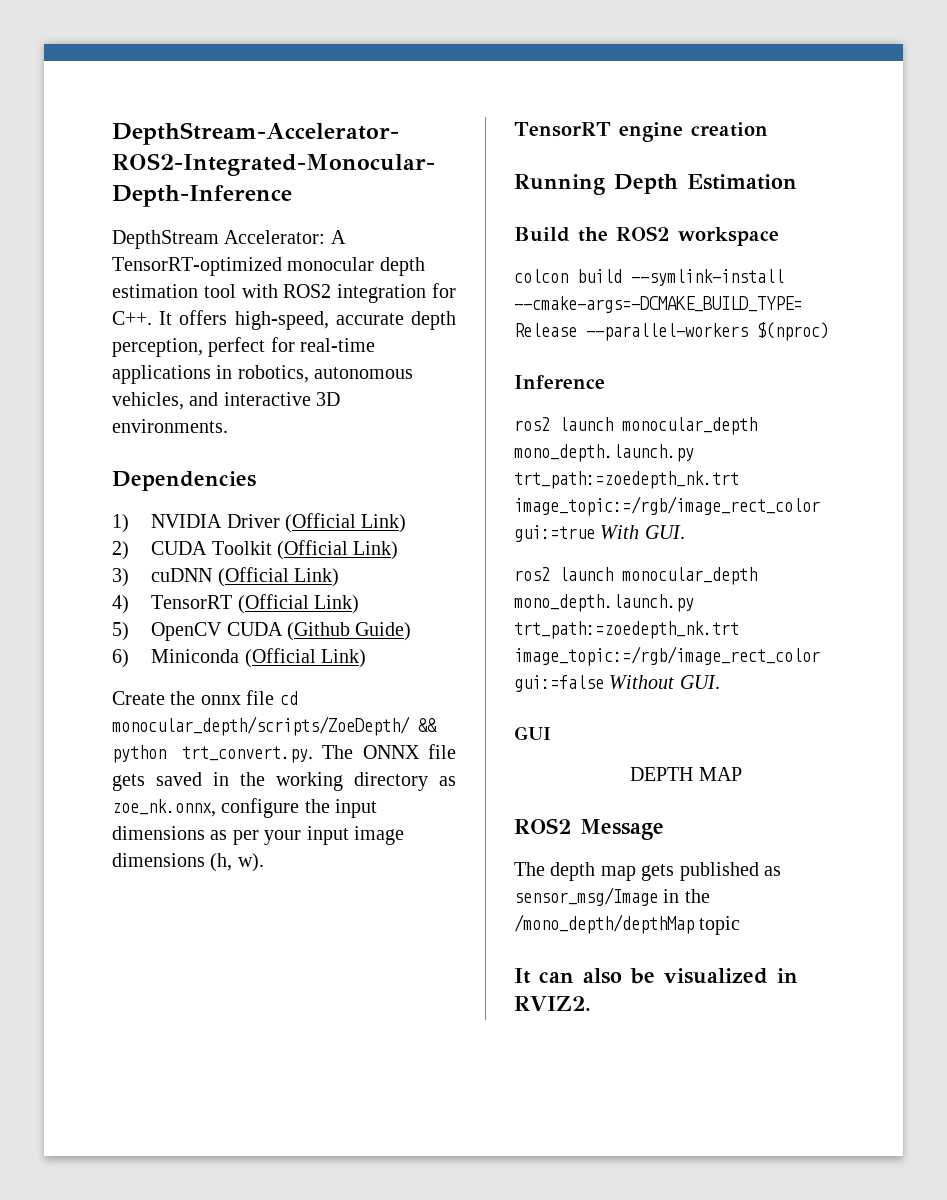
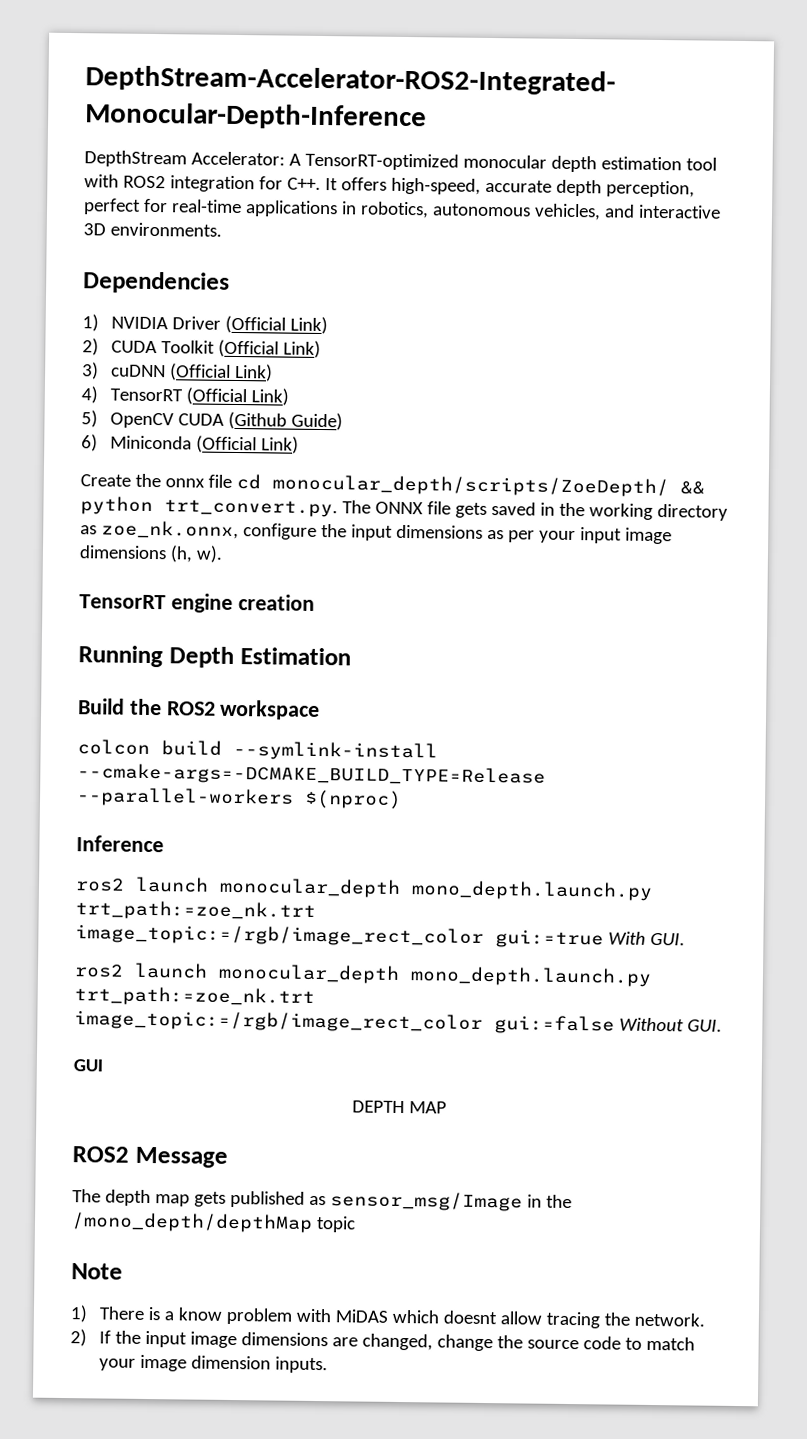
- ros2 launch monocular_depth mono_depth.launch.py trt_path:=zoedepth_nk.trt image_topic:=/rgb/image_rect_color gui:=true With GUI.
+ ros2 launch monocular_depth mono_depth.launch.py trt_path:=zoe_nk.trt image_topic:=/rgb/image_rect_color gui:=true With GUI.
- ros2 launch monocular_depth mono_depth.launch.py trt_path:=zoedepth_nk.trt image_topic:=/rgb/image_rect_color gui:=false Without GUI.
+ ros2 launch monocular_depth mono_depth.launch.py trt_path:=zoe_nk.trt image_topic:=/rgb/image_rect_color gui:=false Without GUI.
- It can also be visualized in RVIZ2.
+ Note
+ 1) There is a know problem with MiDAS which doesnt allow tracing the network.
+ 2) If the input image dimensions are changed, change the source code to match your image dimension inputs.

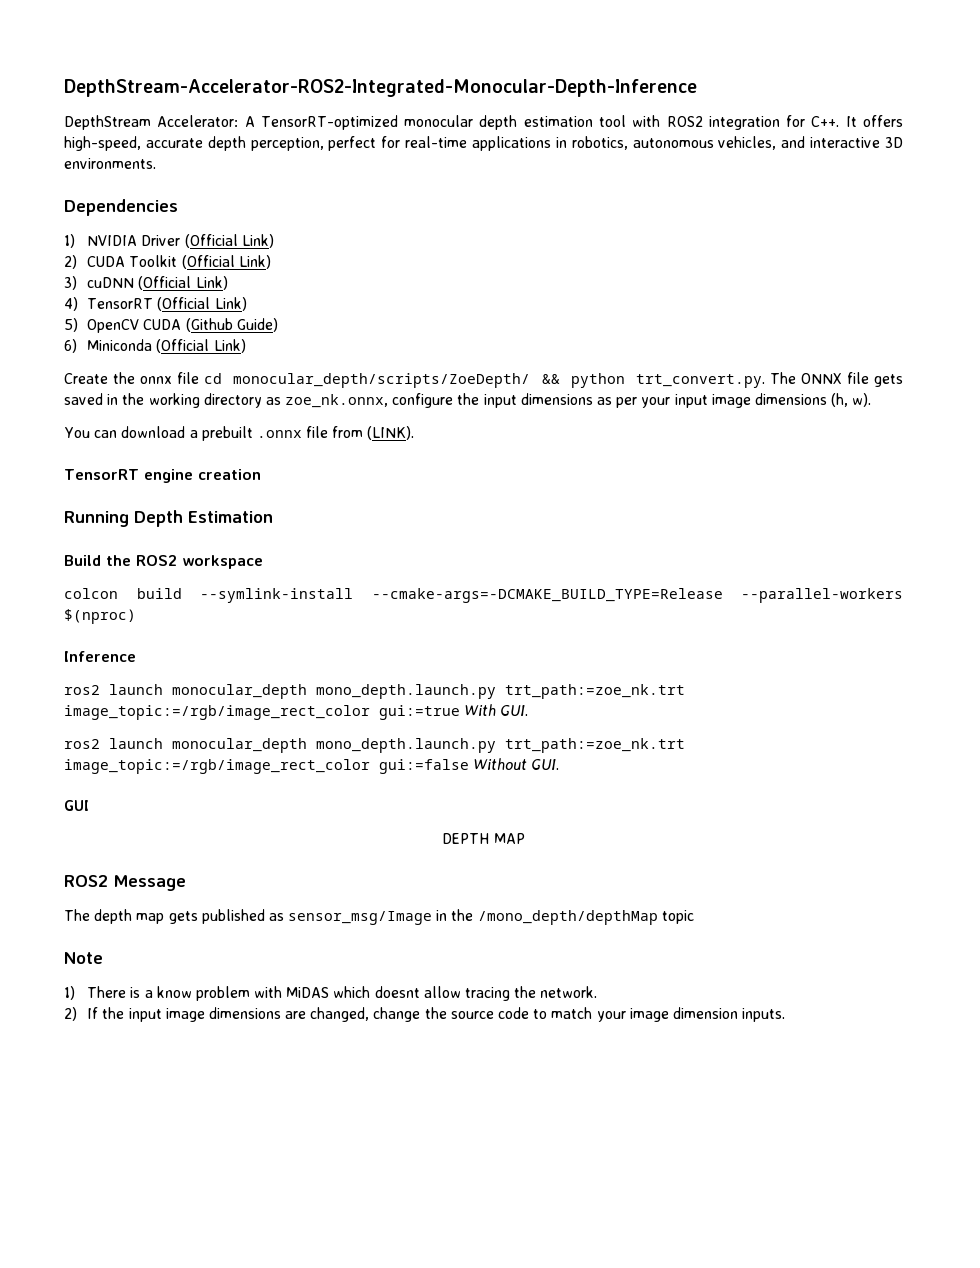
+ You can download a prebuilt .onnx file from (LINK).

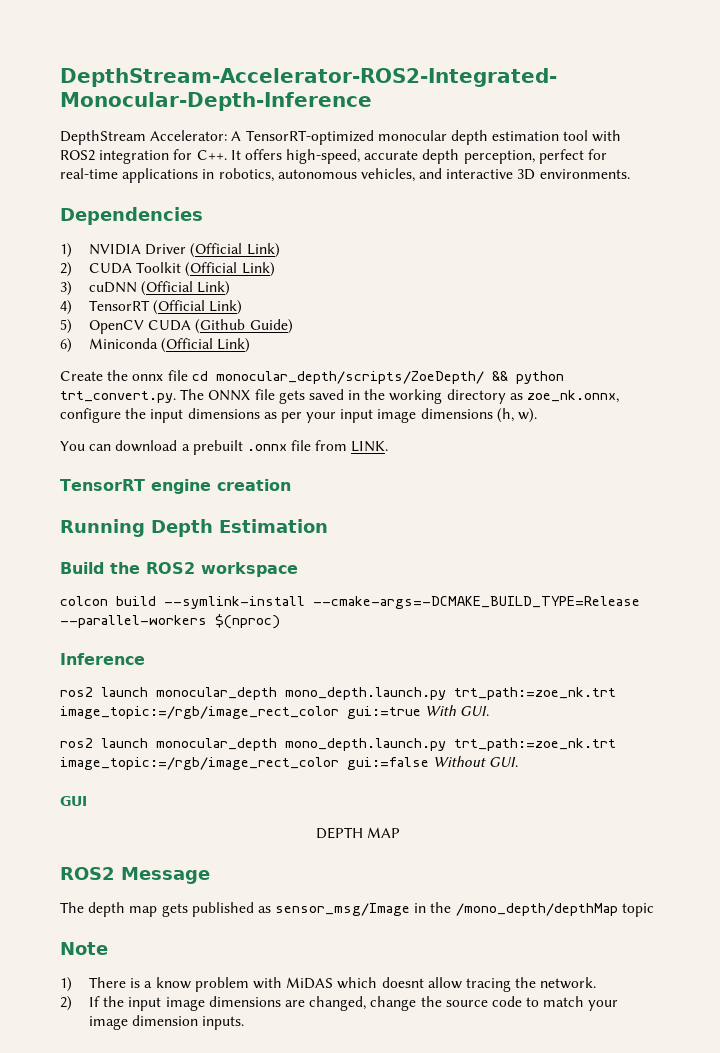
- You can download a prebuilt .onnx file from (LINK).
+ You can download a prebuilt .onnx file from LINK.

